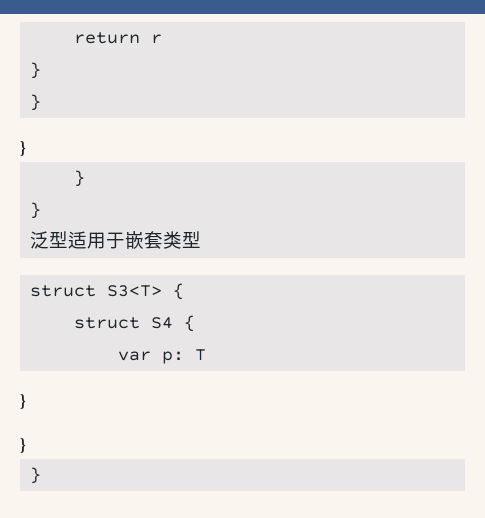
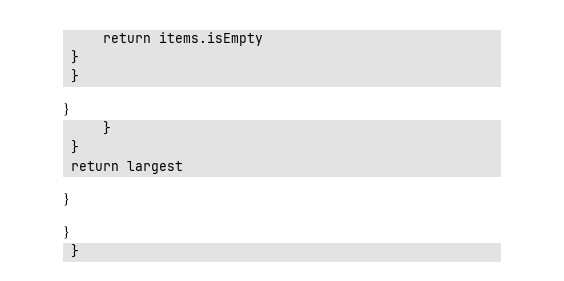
- return r
+ return items.isEmpty
- 泛型适用于嵌套类型
- struct S3<T> {
- struct S4 {
- var p: T
+ return largest

